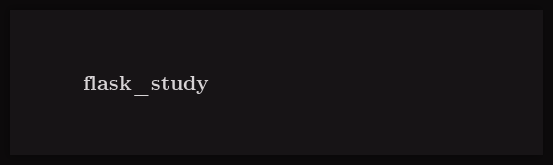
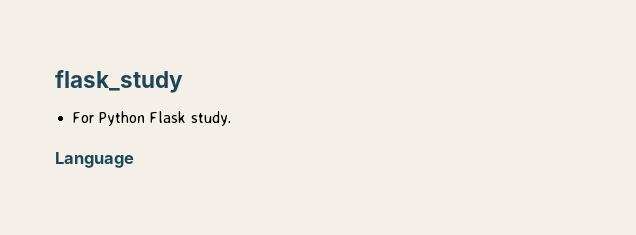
+ For Python Flask study.
+ Language

